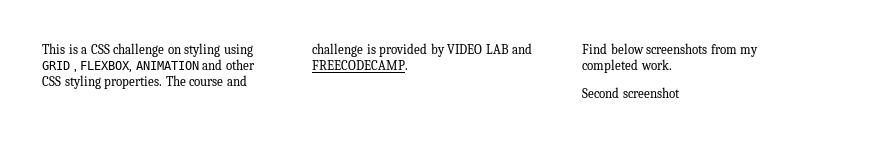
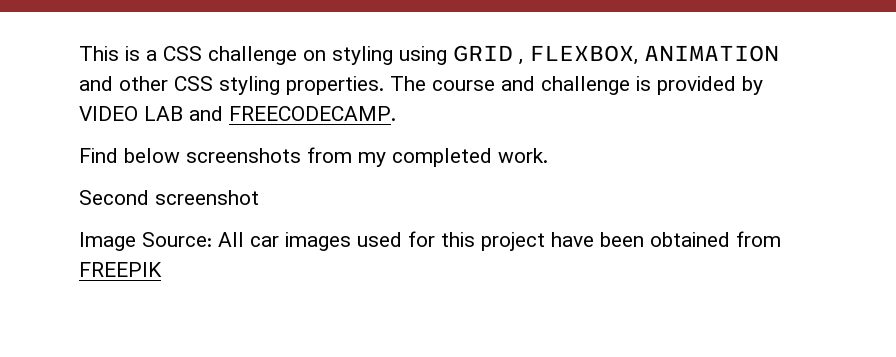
+ Image Source: All car images used for this project have been obtained from FREEPIK

